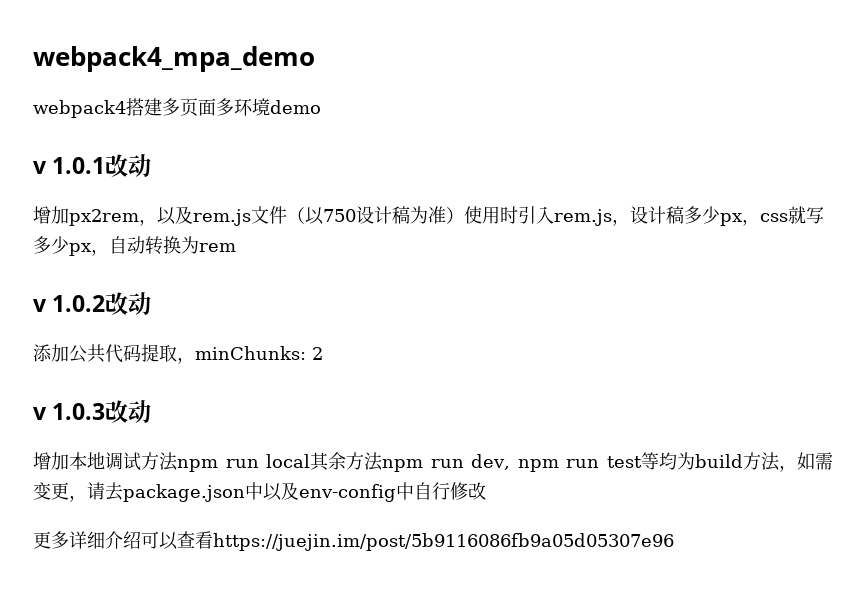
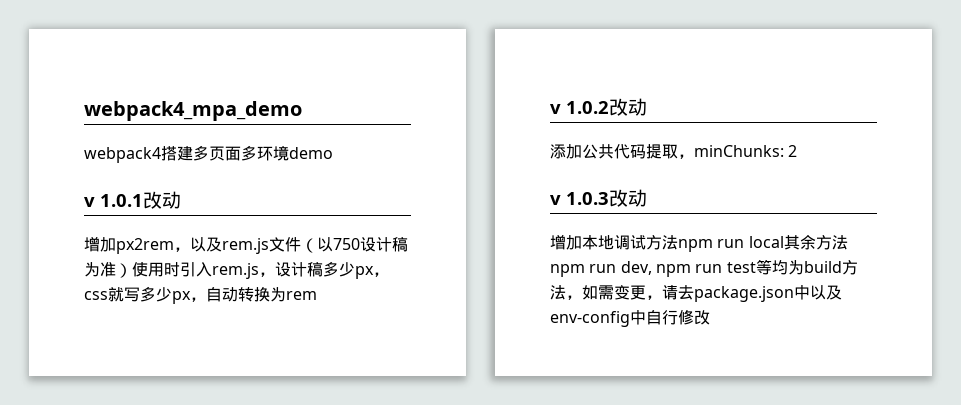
- 更多详细介绍可以查看https://juejin.im/post/5b9116086fb9a05d05307e96

